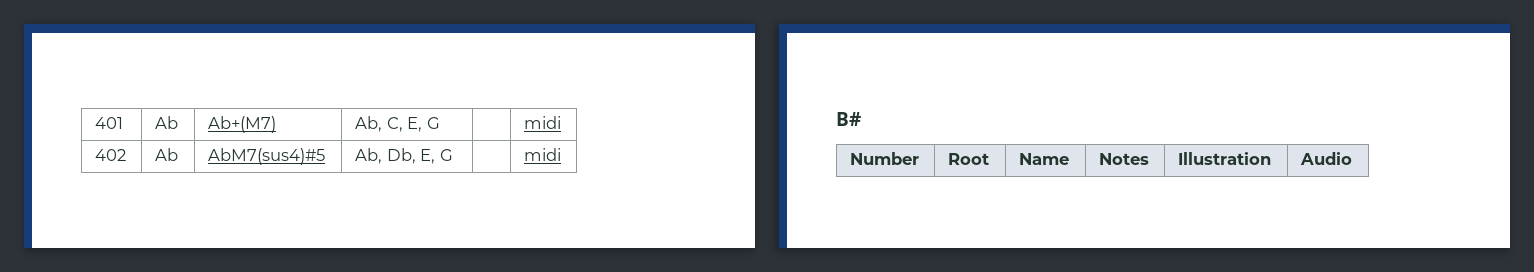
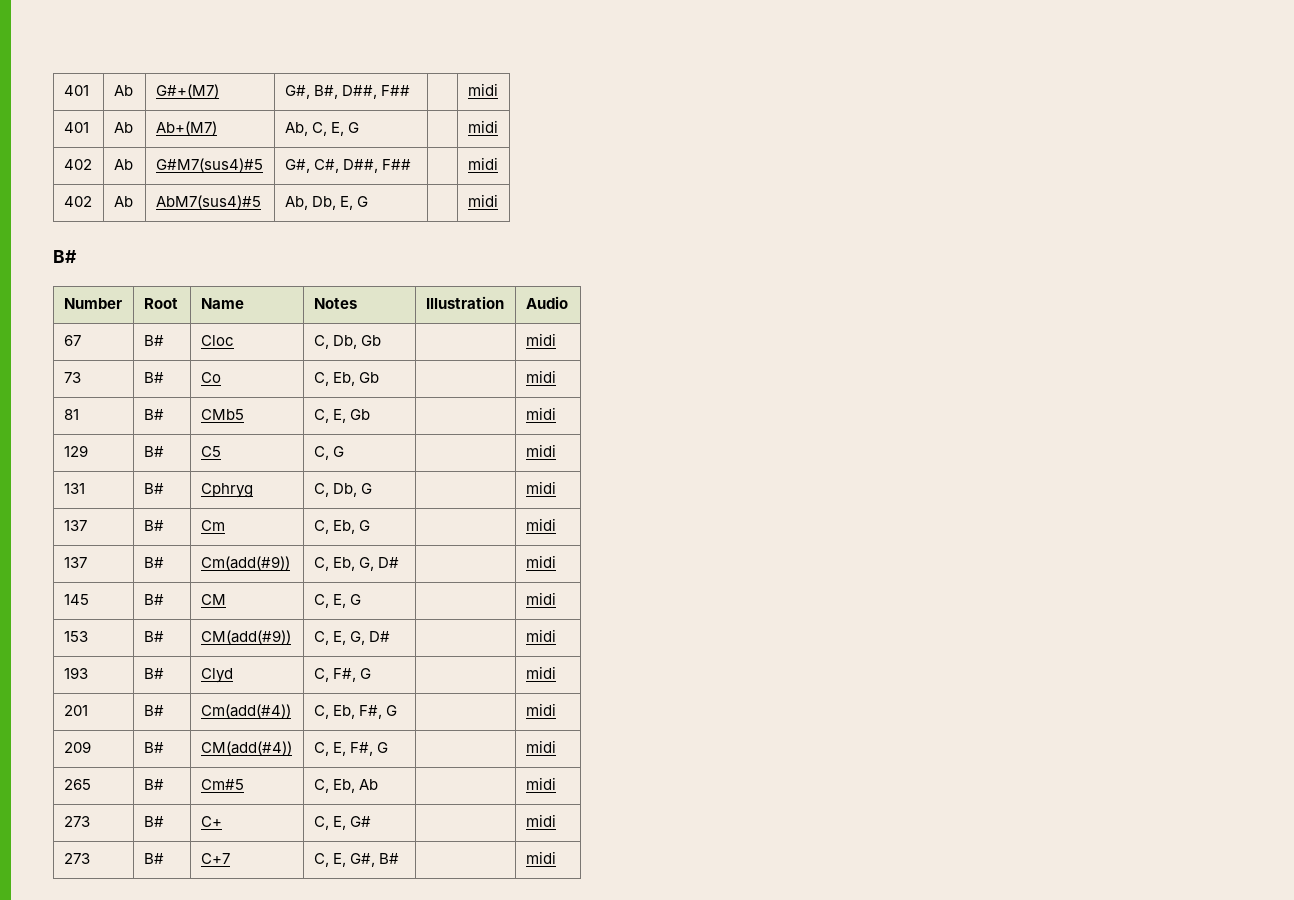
+ 401 | Ab | G#+(M7) | G#, B#, D##, F## | | midi
+ 402 | Ab | G#M7(sus4)#5 | G#, C#, D##, F## | | midi
+ 67 | B# | Cloc | C, Db, Gb | | midi
+ 73 | B# | Co | C, Eb, Gb | | midi
+ 81 | B# | CMb5 | C, E, Gb | | midi
+ 129 | B# | C5 | C, G | | midi
+ 131 | B# | Cphryg | C, Db, G | | midi
+ 137 | B# | Cm | C, Eb, G | | midi
+ 137 | B# | Cm(add(#9)) | C, Eb, G, D# | | midi
+ 145 | B# | CM | C, E, G | | midi
+ 153 | B# | CM(add(#9)) | C, E, G, D# | | midi
+ 193 | B# | Clyd | C, F#, G | | midi
+ 201 | B# | Cm(add(#4)) | C, Eb, F#, G | | midi
+ 209 | B# | CM(add(#4)) | C, E, F#, G | | midi
+ 265 | B# | Cm#5 | C, Eb, Ab | | midi
+ 273 | B# | C+ | C, E, G# | | midi
+ 273 | B# | C+7 | C, E, G#, B# | | midi

